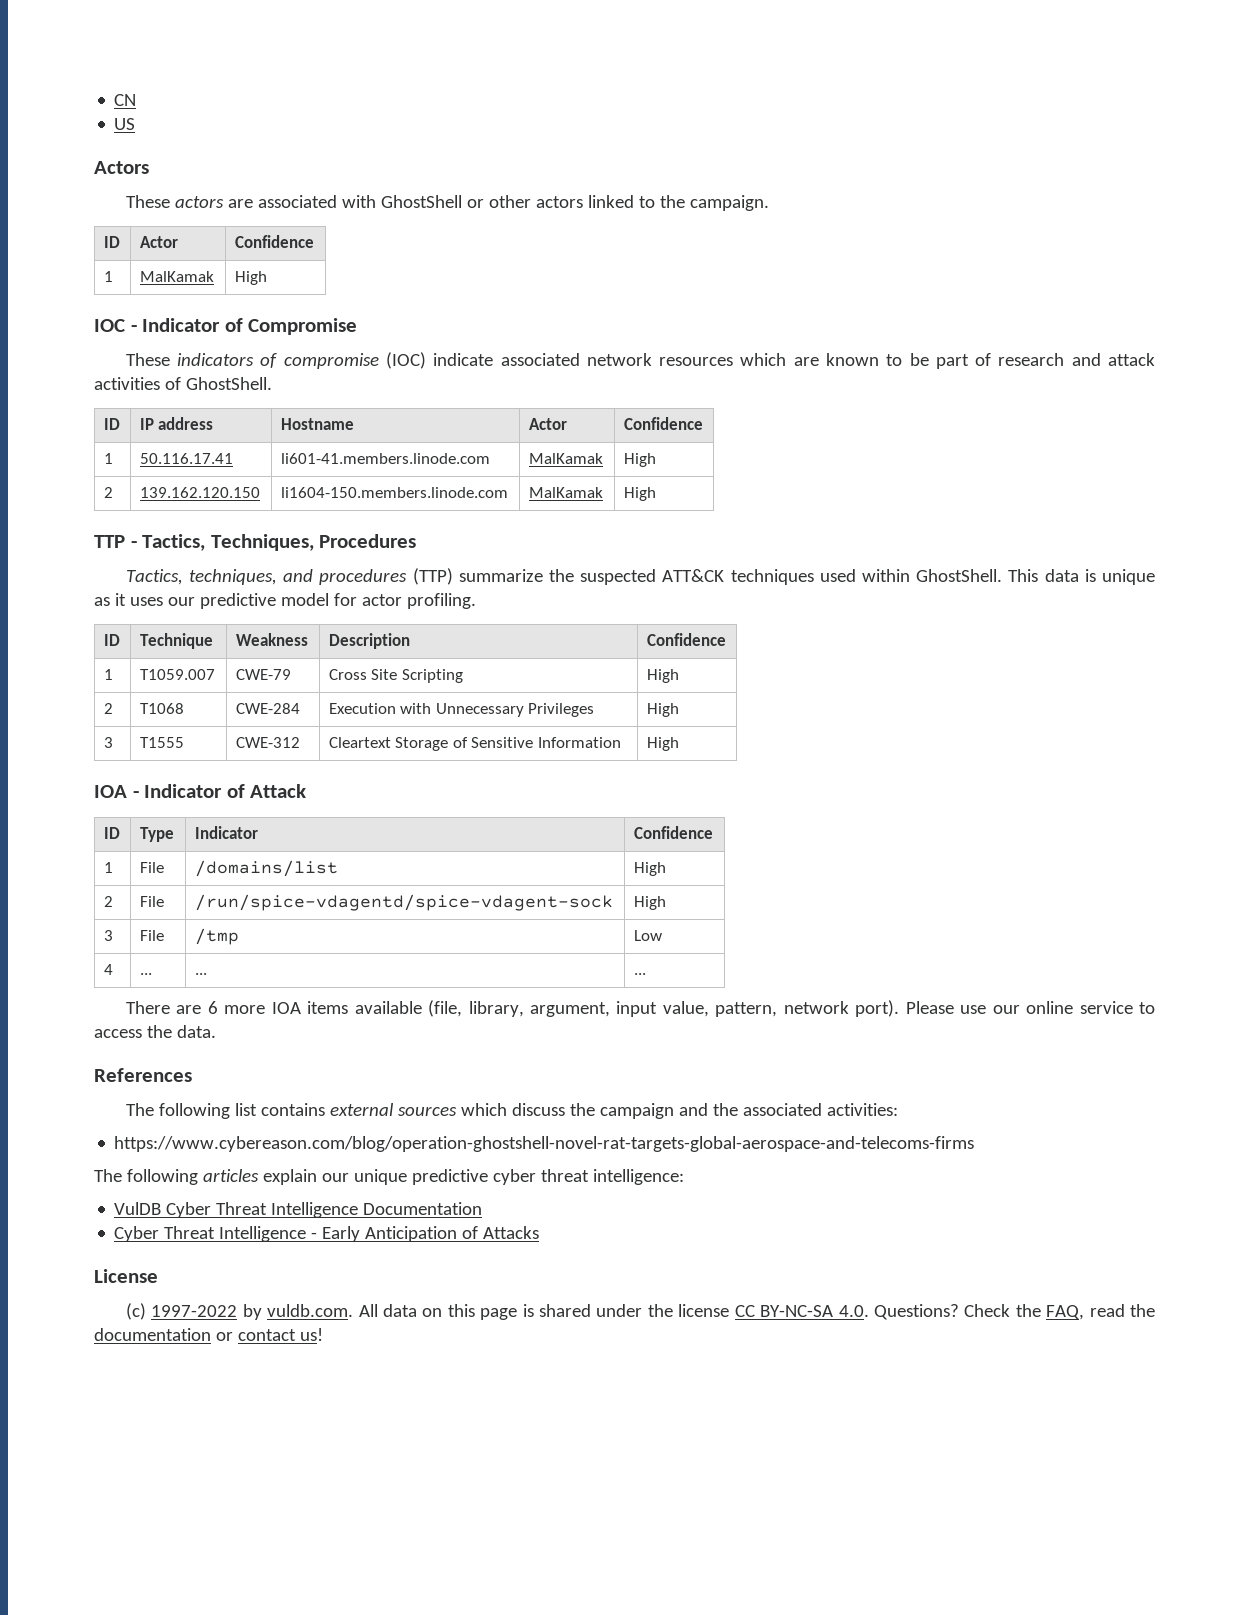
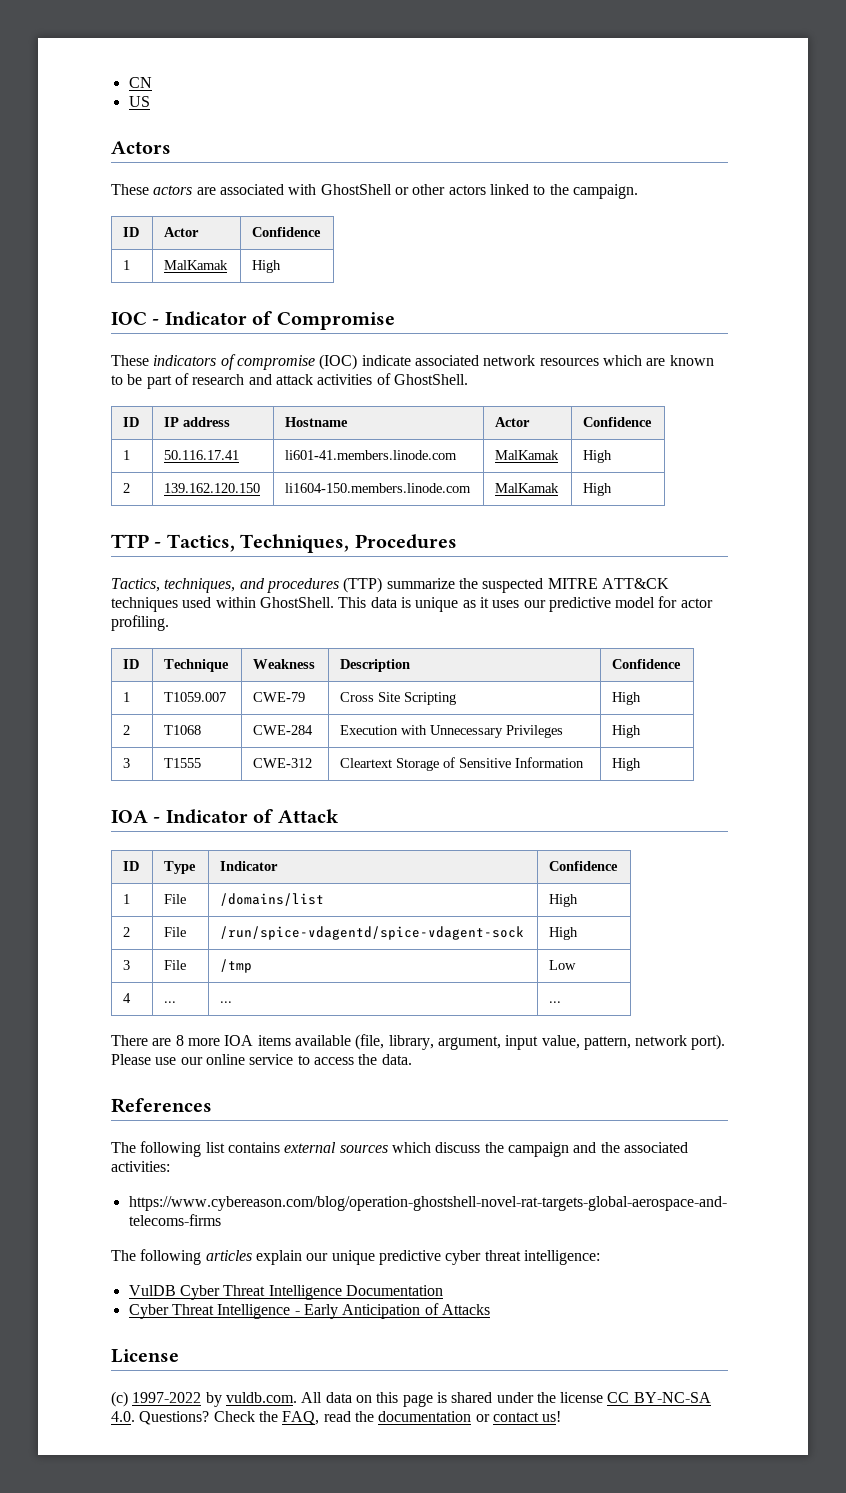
- Tactics, techniques, and procedures (TTP) summarize the suspected ATT&CK techniques used within GhostShell.
+ Tactics, techniques, and procedures (TTP) summarize the suspected MITRE ATT&CK techniques used within GhostShell.
- There are 6 more IOA items available (file, library, argument, input value, pattern, network port).
+ There are 8 more IOA items available (file, library, argument, input value, pattern, network port).

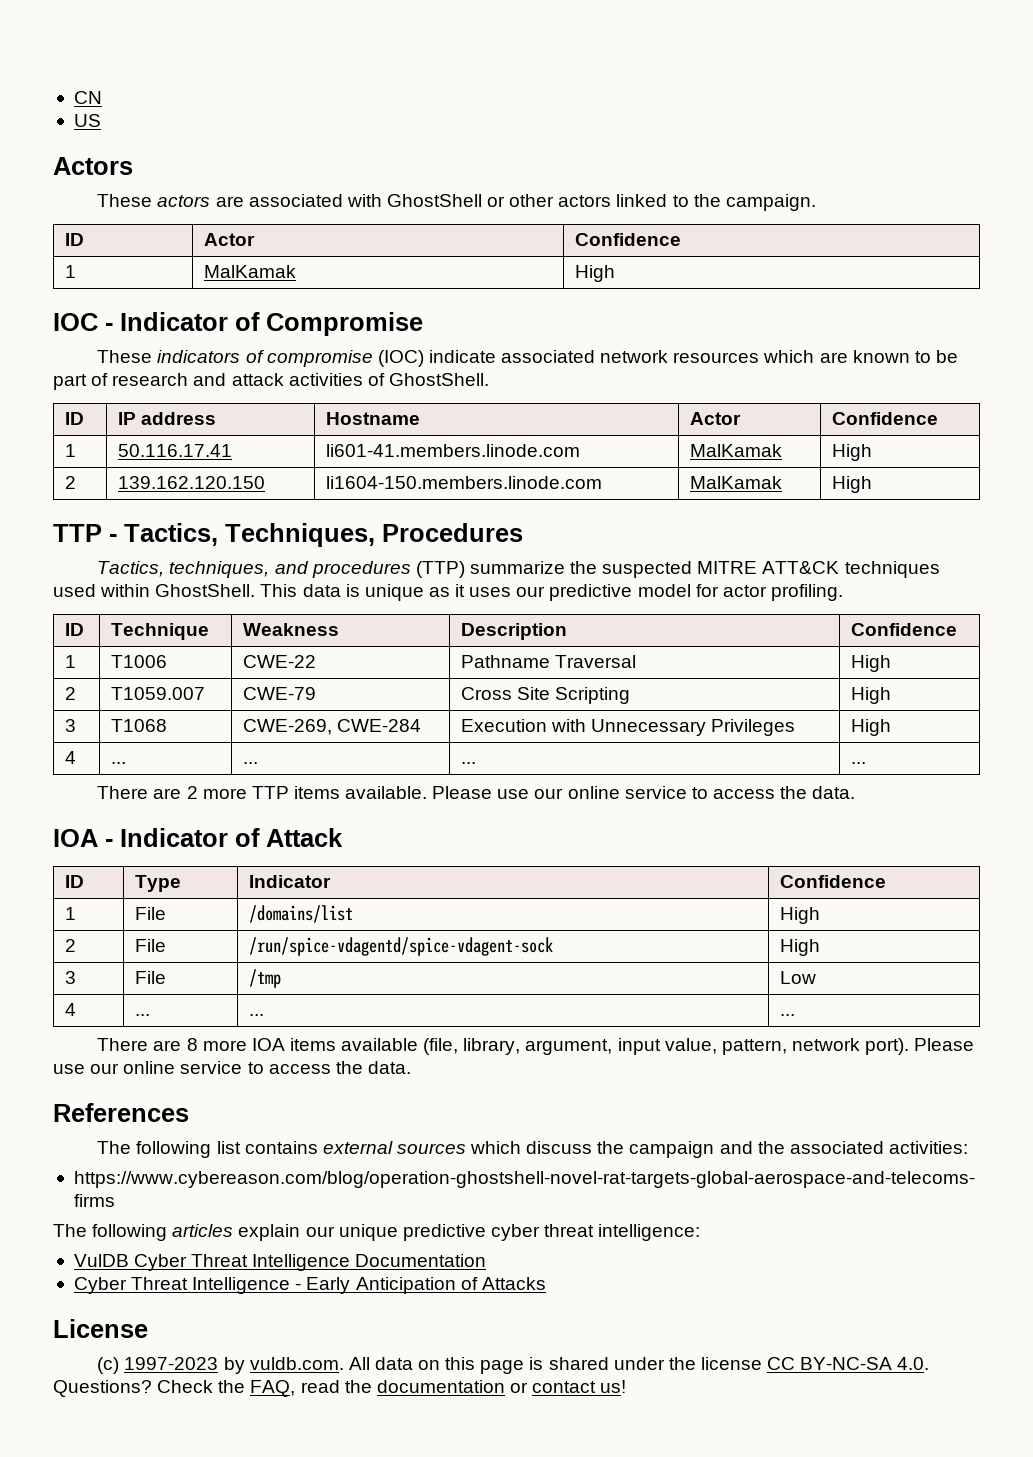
- 1 | T1059.007 | CWE-79 | Cross Site Scripting | High
+ 1 | T1006 | CWE-22 | Pathname Traversal | High
+ 2 | T1059.007 | CWE-79 | Cross Site Scripting | High
- 2 | T1068 | CWE-284 | Execution with Unnecessary Privileges | High
+ 3 | T1068 | CWE-269, CWE-284 | Execution with Unnecessary Privileges | High
- 3 | T1555 | CWE-312 | Cleartext Storage of Sensitive Information | High
+ 4 | ... | ... | ... | ...
+ There are 2 more TTP items available. Please use our online service to access the data.
- (c) 1997-2022 by vuldb.com. All data on this page is shared under the license CC BY-NC-SA 4.0. Questions?
+ (c) 1997-2023 by vuldb.com. All data on this page is shared under the license CC BY-NC-SA 4.0. Questions?

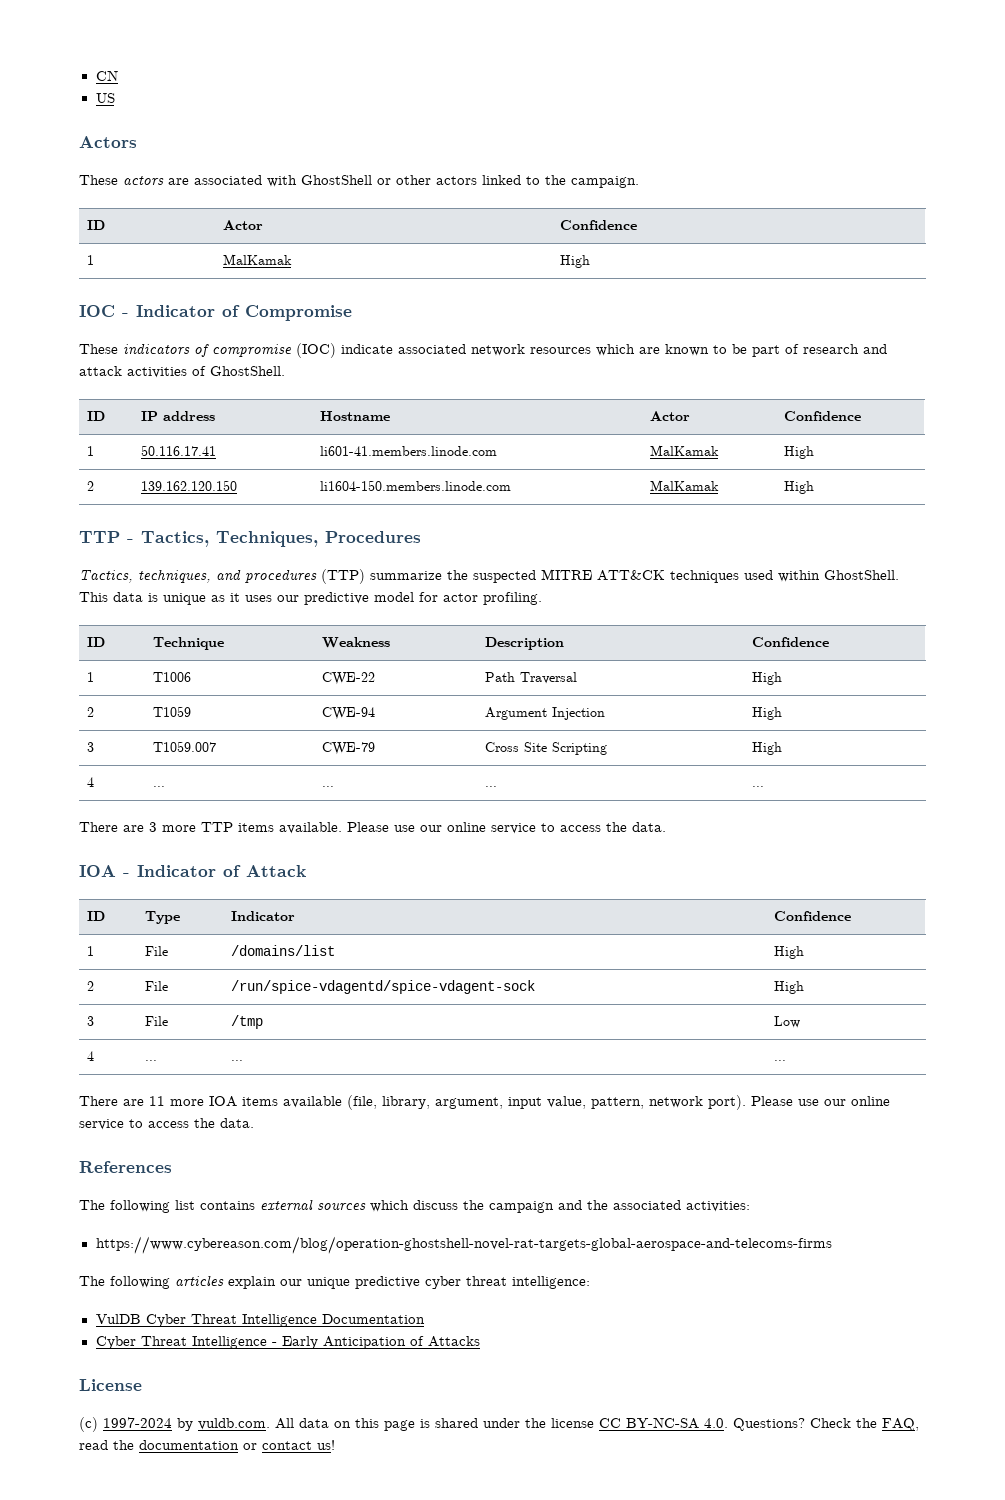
- 1 | T1006 | CWE-22 | Pathname Traversal | High
+ 1 | T1006 | CWE-22 | Path Traversal | High
- 2 | T1059.007 | CWE-79 | Cross Site Scripting | High
+ 2 | T1059 | CWE-94 | Argument Injection | High
+ 3 | T1059.007 | CWE-79 | Cross Site Scripting | High
- 3 | T1068 | CWE-269, CWE-284 | Execution with Unnecessary Privileges | High
- There are 2 more TTP items available.
+ There are 3 more TTP items available.
- There are 8 more IOA items available (file, library, argument, input value, pattern, network port).
+ There are 11 more IOA items available (file, library, argument, input value, pattern, network port).
- (c) 1997-2023 by vuldb.com. All data on this page is shared under the license CC BY-NC-SA 4.0. Questions?
+ (c) 1997-2024 by vuldb.com. All data on this page is shared under the license CC BY-NC-SA 4.0. Questions?

